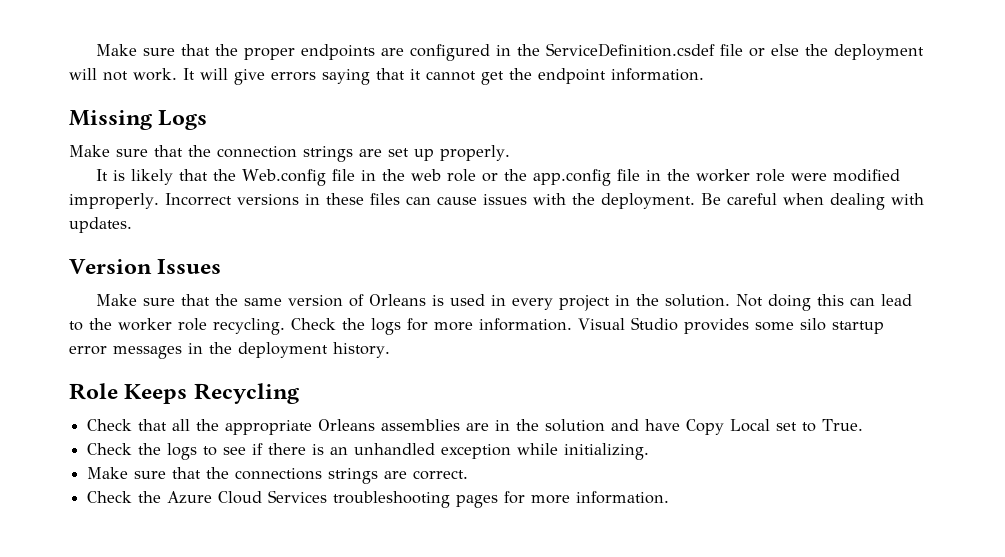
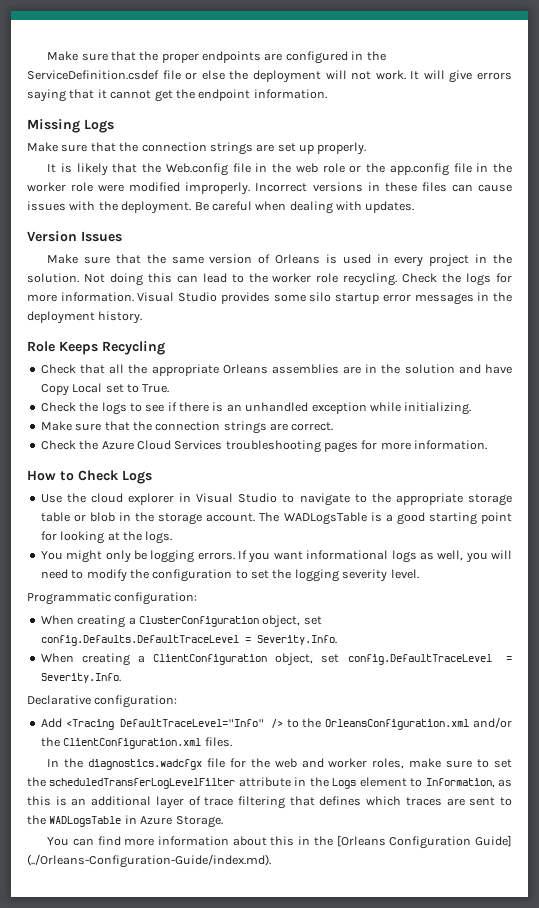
- Make sure that the connections strings are correct.
+ Make sure that the connection strings are correct.
+ How to Check Logs
+ Use the cloud explorer in Visual Studio to navigate to the appropriate storage table or blob in the storage account. The WADLogsTable is a good starting point for looking at the logs.
+ You might only be logging errors. If you want informational logs as well, you will need to modify the configuration to set the logging severity level.
+ Programmatic configuration:
+ When creating a ClusterConfiguration object, set config.Defaults.DefaultTraceLevel = Severity.Info.
+ When creating a ClientConfiguration object, set config.DefaultTraceLevel = Severity.Info.
+ Declarative configuration:
+ Add <Tracing DefaultTraceLevel="Info" /> to the OrleansConfiguration.xml and/or the ClientConfiguration.xml files.
+ In the diagnostics.wadcfgx file for the web and worker roles, make sure to set the scheduledTransferLogLevelFilter attribute in the Logs element to Information, as this is an additional layer of trace filtering that defines which traces are sent to the WADLogsTable in Azure Storage.
+ You can find more information about this in the [Orleans Configuration Guide] (../Orleans-Configuration-Guide/index.md).

